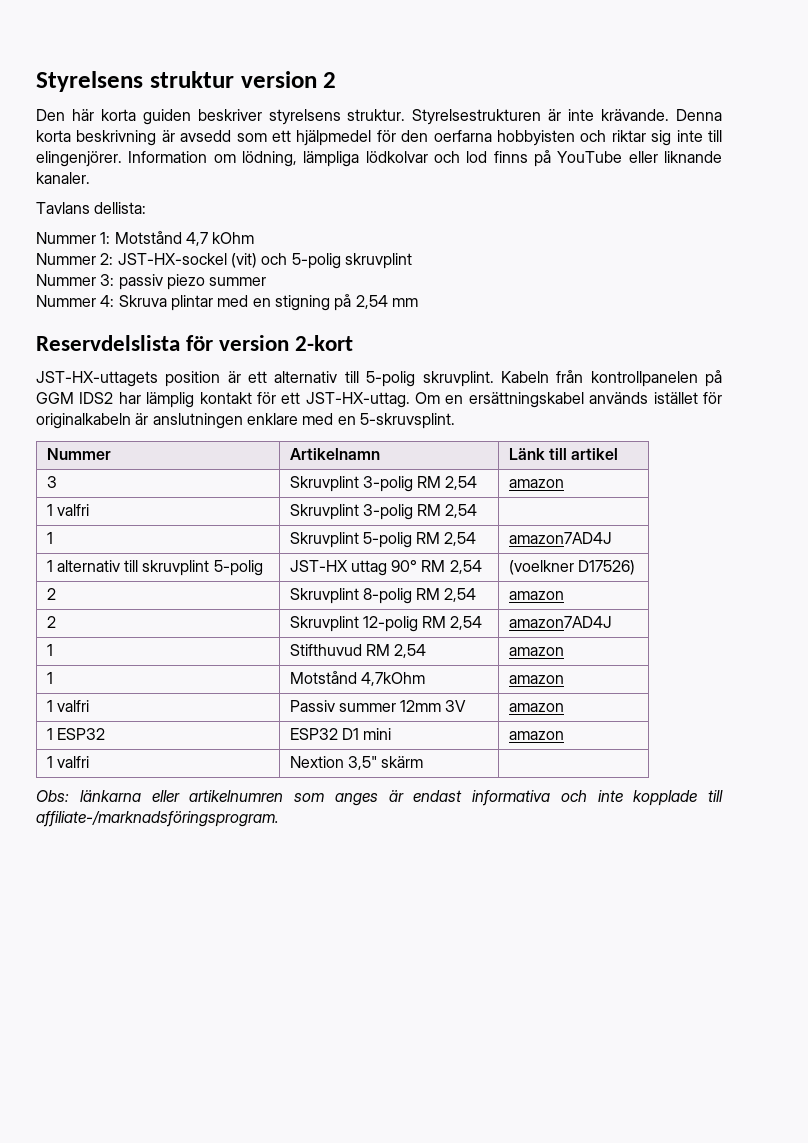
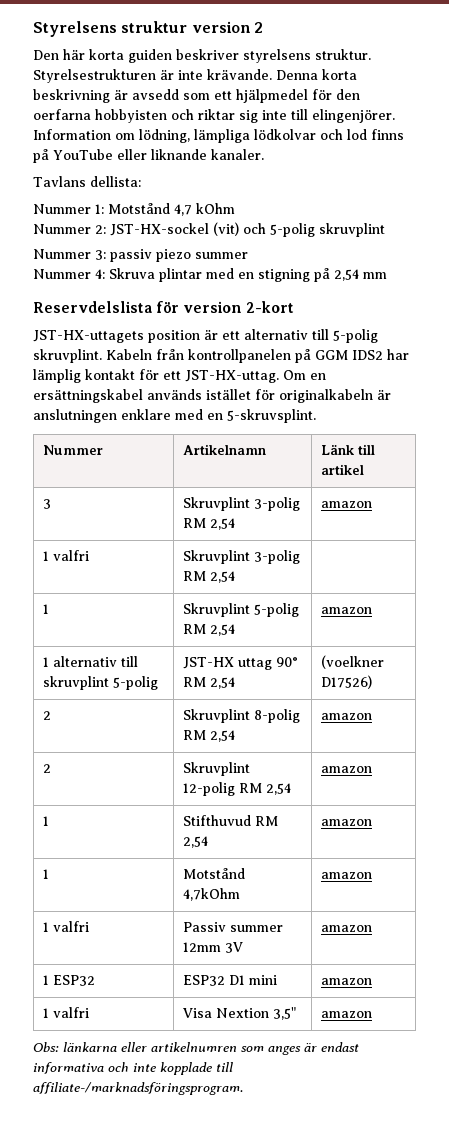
- 1 | Skruvplint 5-polig RM 2,54 | amazon7AD4J
+ 1 | Skruvplint 5-polig RM 2,54 | amazon
- 2 | Skruvplint 12-polig RM 2,54 | amazon7AD4J
+ 2 | Skruvplint 12-polig RM 2,54 | amazon
- 1 valfri | Nextion 3,5" skärm |
+ 1 valfri | Visa Nextion 3,5" | amazon

